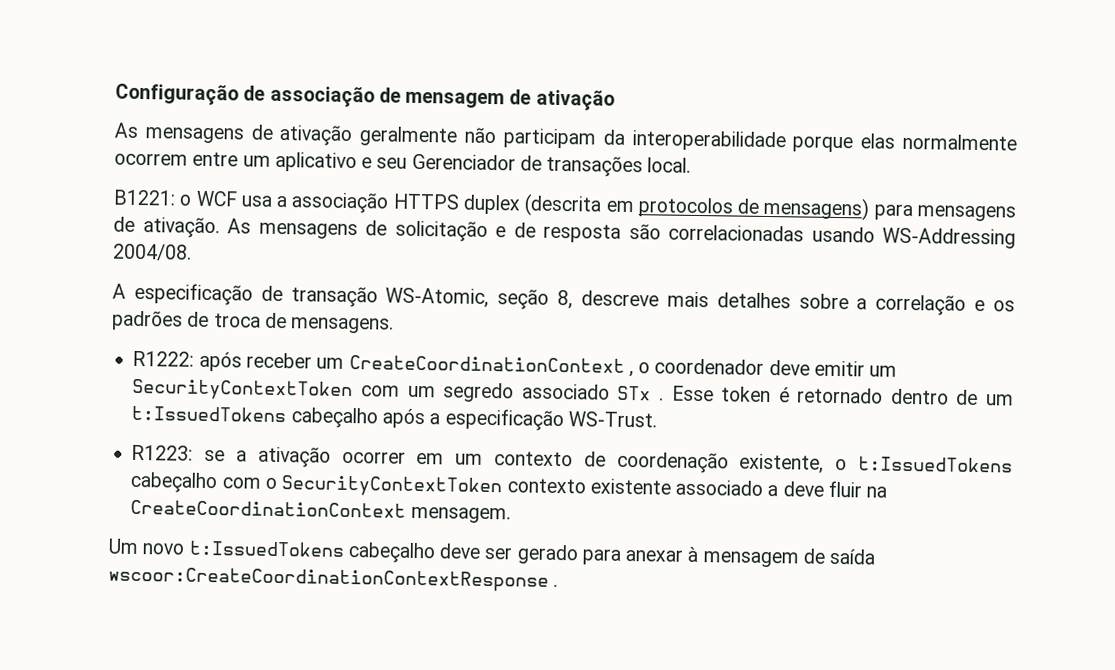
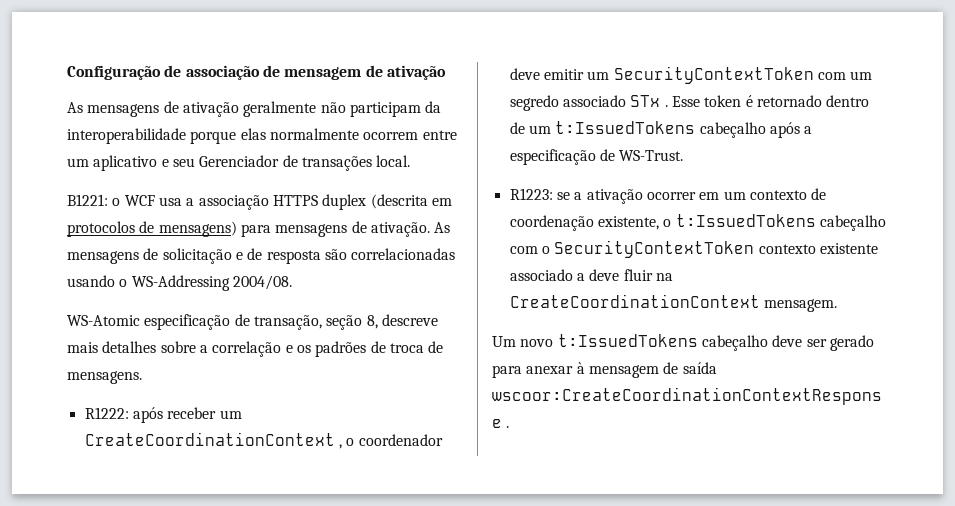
- As mensagens de solicitação e de resposta são correlacionadas usando WS-Addressing 2004/08.
+ As mensagens de solicitação e de resposta são correlacionadas usando o WS-Addressing 2004/08.
- A especificação de transação WS-Atomic, seção 8, descreve mais detalhes sobre a correlação e os padrões de troca de mensagens.
+ WS-Atomic especificação de transação, seção 8, descreve mais detalhes sobre a correlação e os padrões de troca de mensagens.
- Esse token é retornado dentro de um t:IssuedTokens cabeçalho após a especificação WS-Trust.
+ Esse token é retornado dentro de um t:IssuedTokens cabeçalho após a especificação de WS-Trust.

